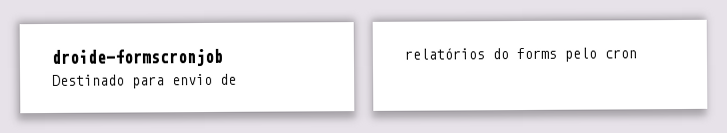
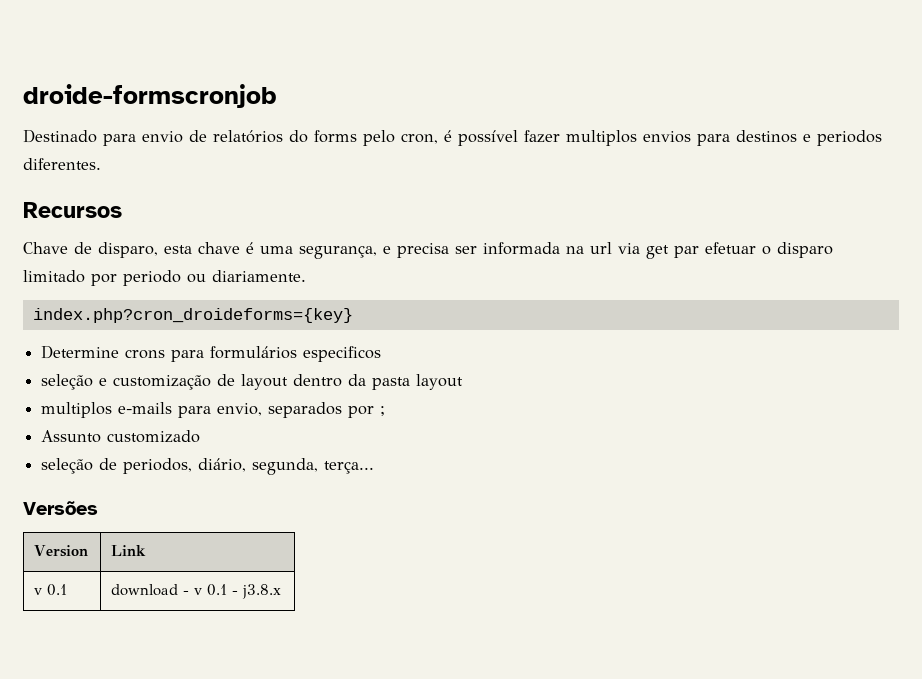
- Destinado para envio de relatórios do forms pelo cron
+ Destinado para envio de relatórios do forms pelo cron, é possível fazer multiplos envios para destinos e periodos diferentes.
+ Recursos
+ Chave de disparo, esta chave é uma segurança, e precisa ser informada na url via get par efetuar o disparo limitado por periodo ou diariamente.
+ index.php?cron_droideforms={key}
+ Determine crons para formulários especificos
+ seleção e customização de layout dentro da pasta layout
+ multiplos e-mails para envio, separados por ;
+ Assunto customizado
+ seleção de periodos, diário, segunda, terça...
+ Versões
+ Version | Link
+ v 0.1 | download - v 0.1 - j3.8.x

